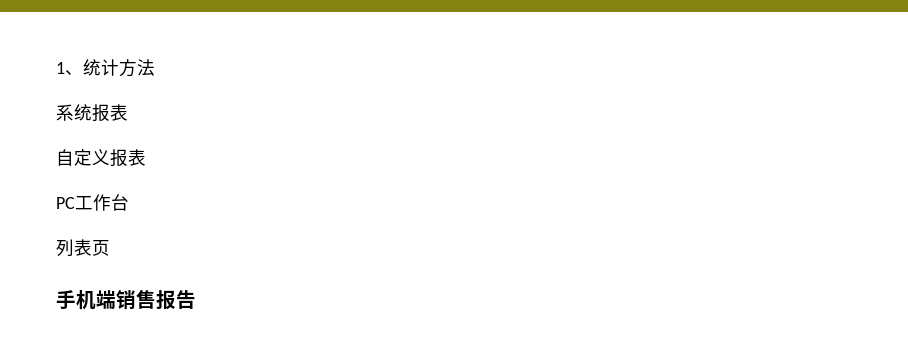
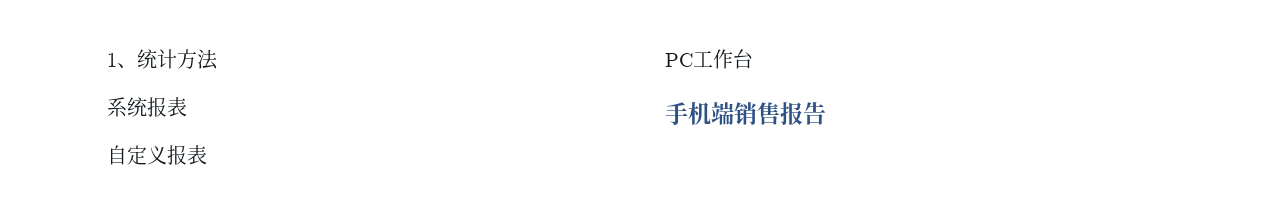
- 列表页

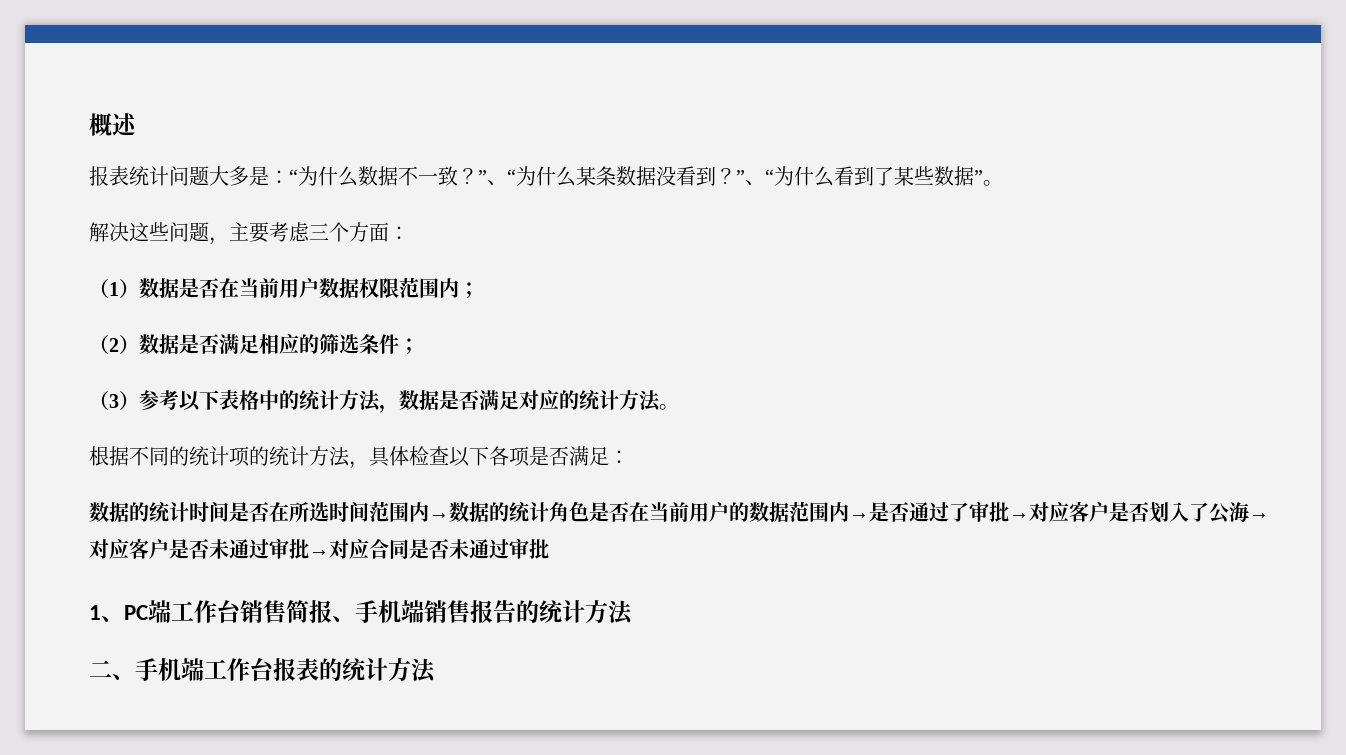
- 1、统计方法
- 系统报表
- 自定义报表
- PC工作台
- 手机端销售报告
+ 概述
+ 报表统计问题大多是：“为什么数据不一致？”、“为什么某条数据没看到？”、“为什么看到了某些数据”。
+ 解决这些问题，主要考虑三个方面：
+ （1）数据是否在当前用户数据权限范围内；
+ （2）数据是否满足相应的筛选条件；
+ （3）参考以下表格中的统计方法，数据是否满足对应的统计方法。
+ 根据不同的统计项的统计方法，具体检查以下各项是否满足：
+ 数据的统计时间是否在所选时间范围内→数据的统计角色是否在当前用户的数据范围内→是否通过了审批→对应客户是否划入了公海→对应客户是否未通过审批→对应合同是否未通过审批
+ 1、PC端工作台销售简报、手机端销售报告的统计方法
+ 二、手机端工作台报表的统计方法

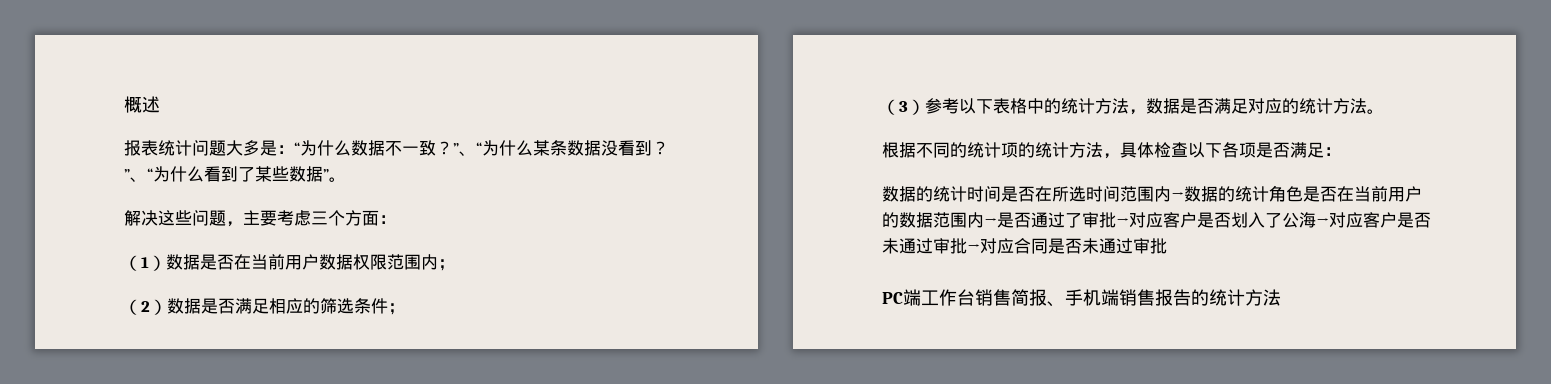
- 1、PC端工作台销售简报、手机端销售报告的统计方法
+ PC端工作台销售简报、手机端销售报告的统计方法
- 二、手机端工作台报表的统计方法

